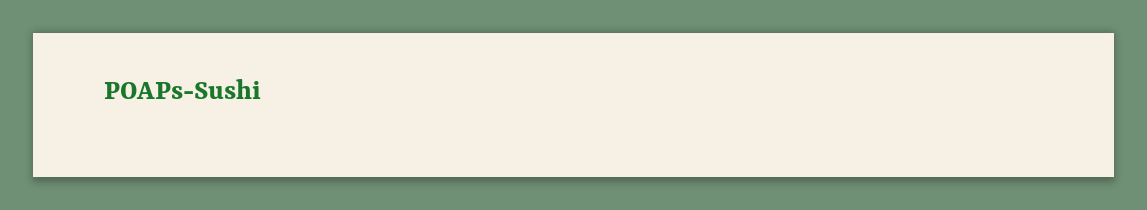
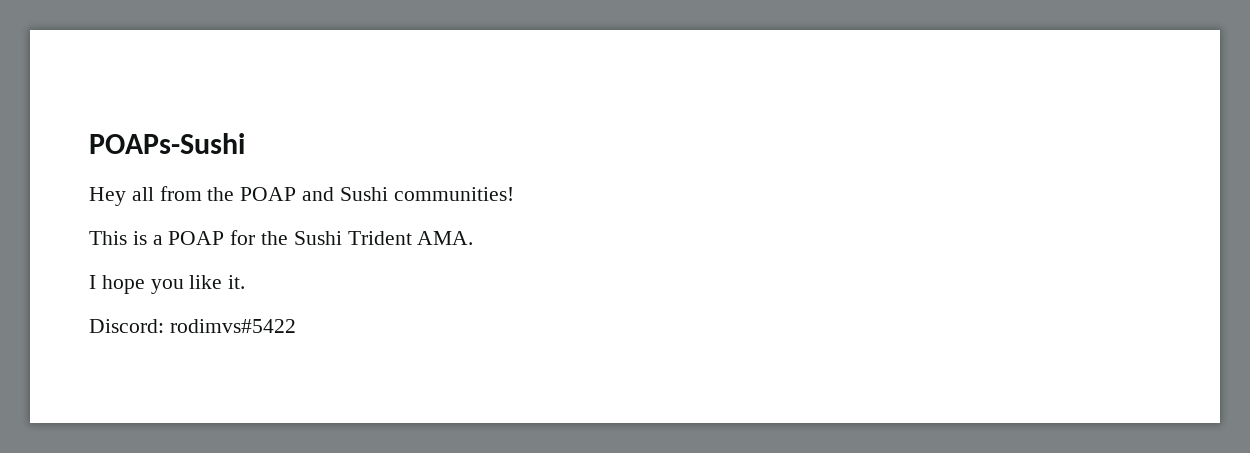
+ Hey all from the POAP and Sushi communities!
+ This is a POAP for the Sushi Trident AMA.
+ I hope you like it.
+ Discord: rodimvs#5422

